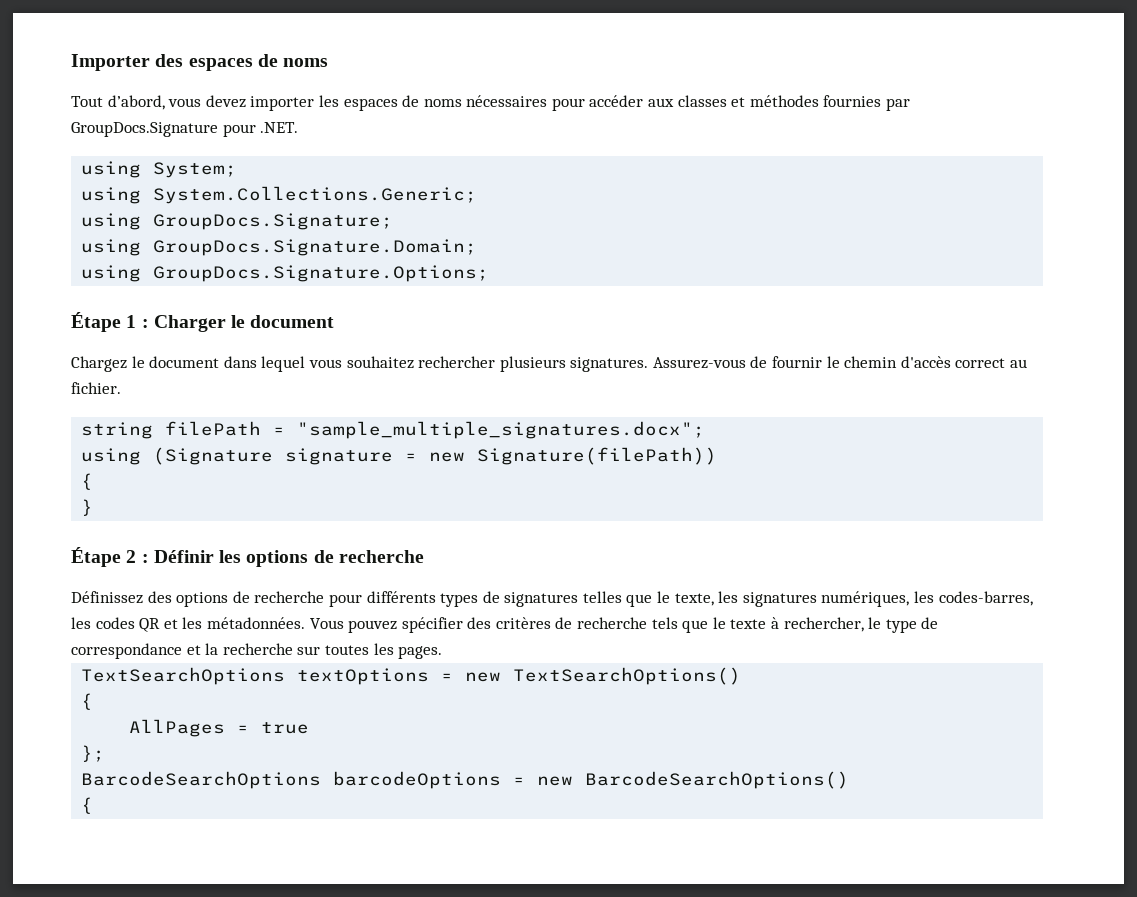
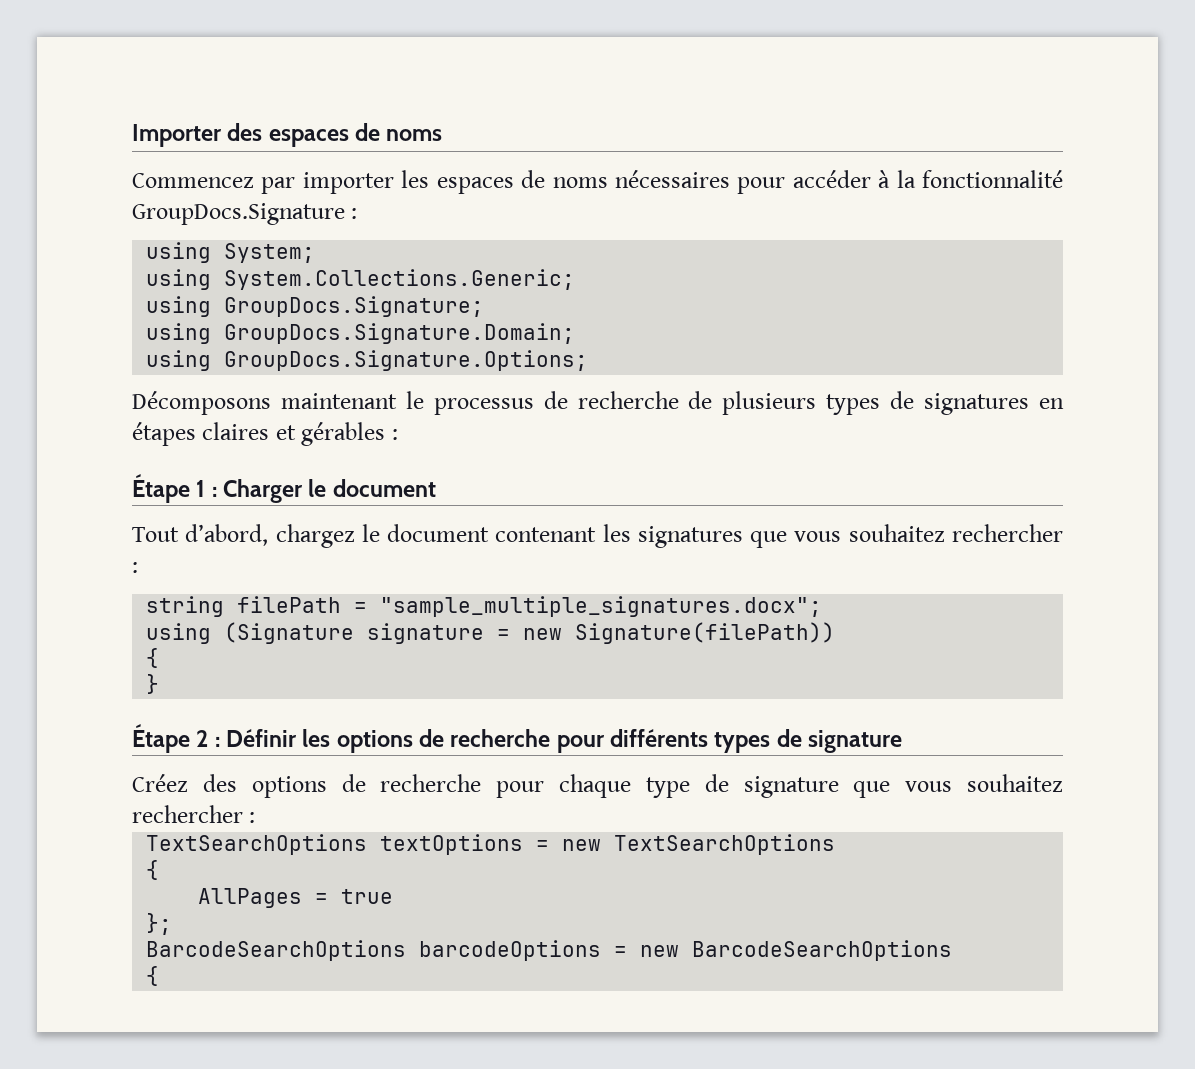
- Tout d’abord, vous devez importer les espaces de noms nécessaires pour accéder aux classes et méthodes fournies par GroupDocs.Signature pour .NET.
+ Commencez par importer les espaces de noms nécessaires pour accéder à la fonctionnalité GroupDocs.Signature :
+ Décomposons maintenant le processus de recherche de plusieurs types de signatures en étapes claires et gérables :
- Chargez le document dans lequel vous souhaitez rechercher plusieurs signatures. Assurez-vous de fournir le chemin d'accès correct au fichier.
+ Tout d’abord, chargez le document contenant les signatures que vous souhaitez rechercher :
- Étape 2 : Définir les options de recherche
- Définissez des options de recherche pour différents types de signatures telles que le texte, les signatures numériques, les codes-barres, les codes QR et les métadonnées. Vous pouvez spécifier des critères de recherche tels que le texte à rechercher, le type de correspondance et la recherche sur toutes les pages.
+ Étape 2 : Définir les options de recherche pour différents types de signature
+ Créez des options de recherche pour chaque type de signature que vous souhaitez rechercher :
- TextSearchOptions textOptions = new TextSearchOptions()
+ TextSearchOptions textOptions = new TextSearchOptions
- BarcodeSearchOptions barcodeOptions = new BarcodeSearchOptions()
+ BarcodeSearchOptions barcodeOptions = new BarcodeSearchOptions

